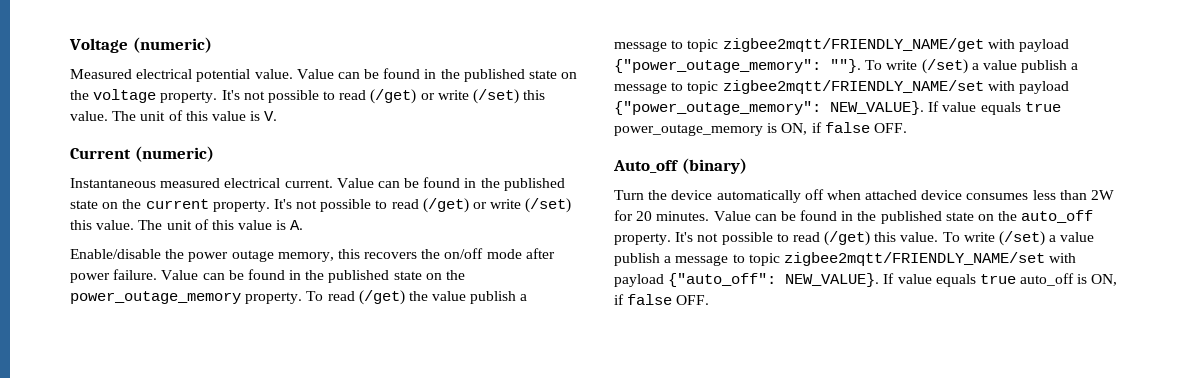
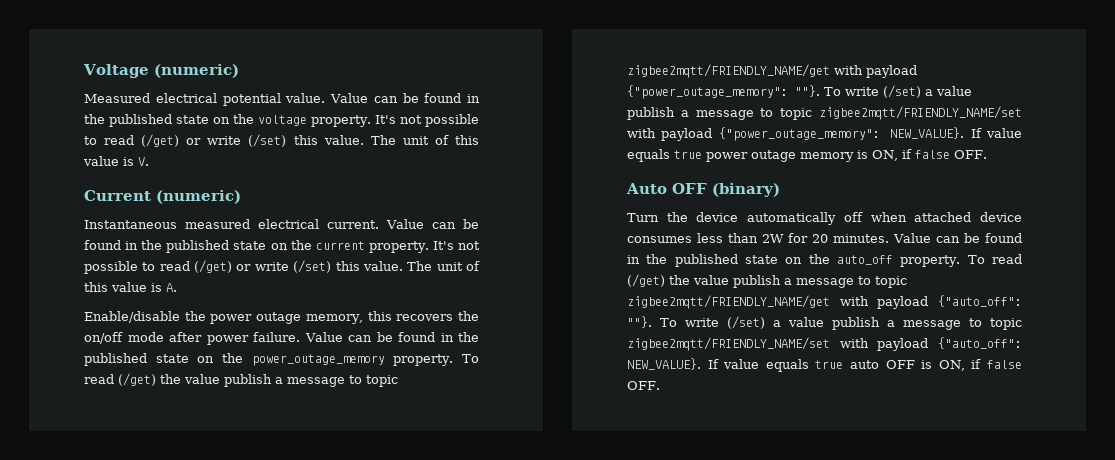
- If value equals true power_outage_memory is ON, if false OFF.
+ If value equals true power outage memory is ON, if false OFF.
- Auto_off (binary)
+ Auto OFF (binary)
- It's not possible to read (/get) this value.
+ To read (/get) the value publish a message to topic zigbee2mqtt/FRIENDLY_NAME/get with payload {"auto_off": ""}.
- If value equals true auto_off is ON, if false OFF.
+ If value equals true auto OFF is ON, if false OFF.

